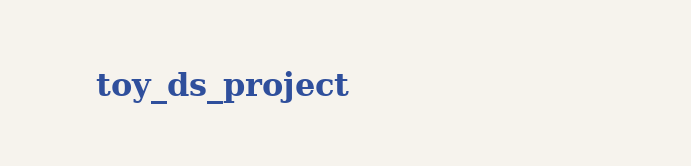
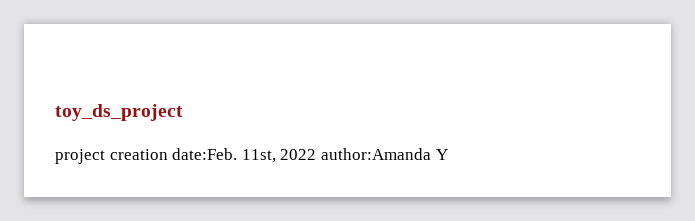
+ project creation date:Feb. 11st, 2022 author:Amanda Y

